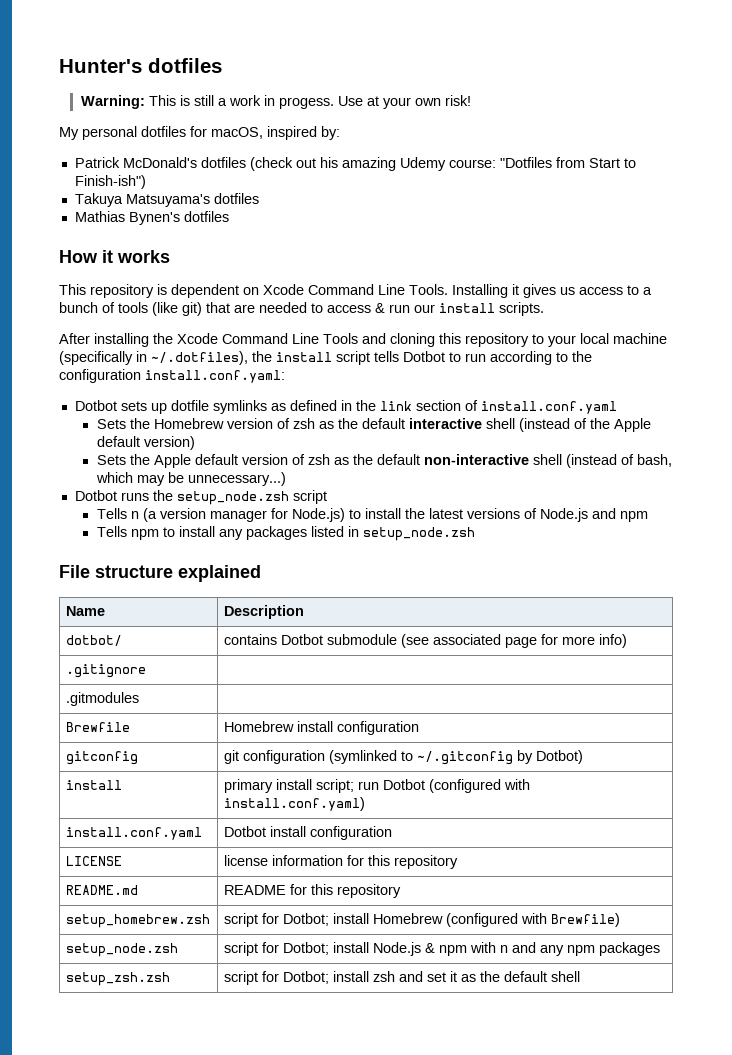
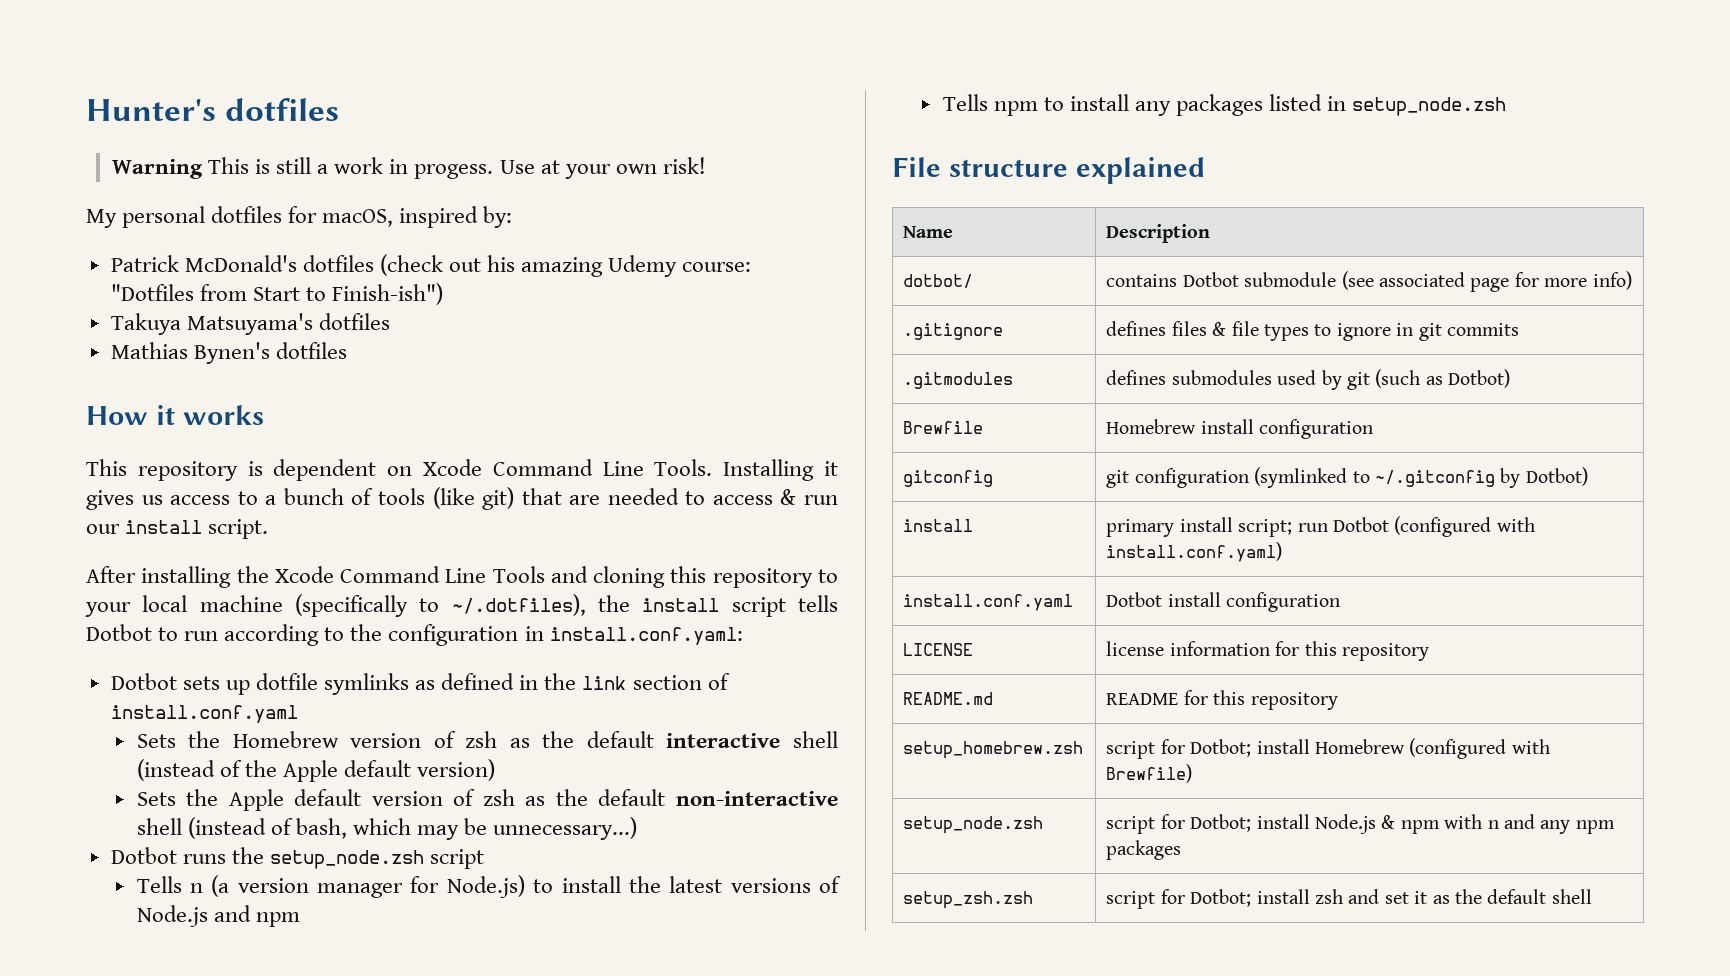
- Warning: This is still a work in progess.
+ Warning This is still a work in progess.
- Installing it gives us access to a bunch of tools (like git) that are needed to access & run our install scripts.
+ Installing it gives us access to a bunch of tools (like git) that are needed to access & run our install script.
- After installing the Xcode Command Line Tools and cloning this repository to your local machine (specifically in ~/.dotfiles), the install script tells Dotbot to run according to the configuration install.conf.yaml:
+ After installing the Xcode Command Line Tools and cloning this repository to your local machine (specifically to ~/.dotfiles), the install script tells Dotbot to run according to the configuration in install.conf.yaml:
- .gitignore |
- .gitmodules |
+ .gitignore | defines files & file types to ignore in git commits
+ .gitmodules | defines submodules used by git (such as Dotbot)

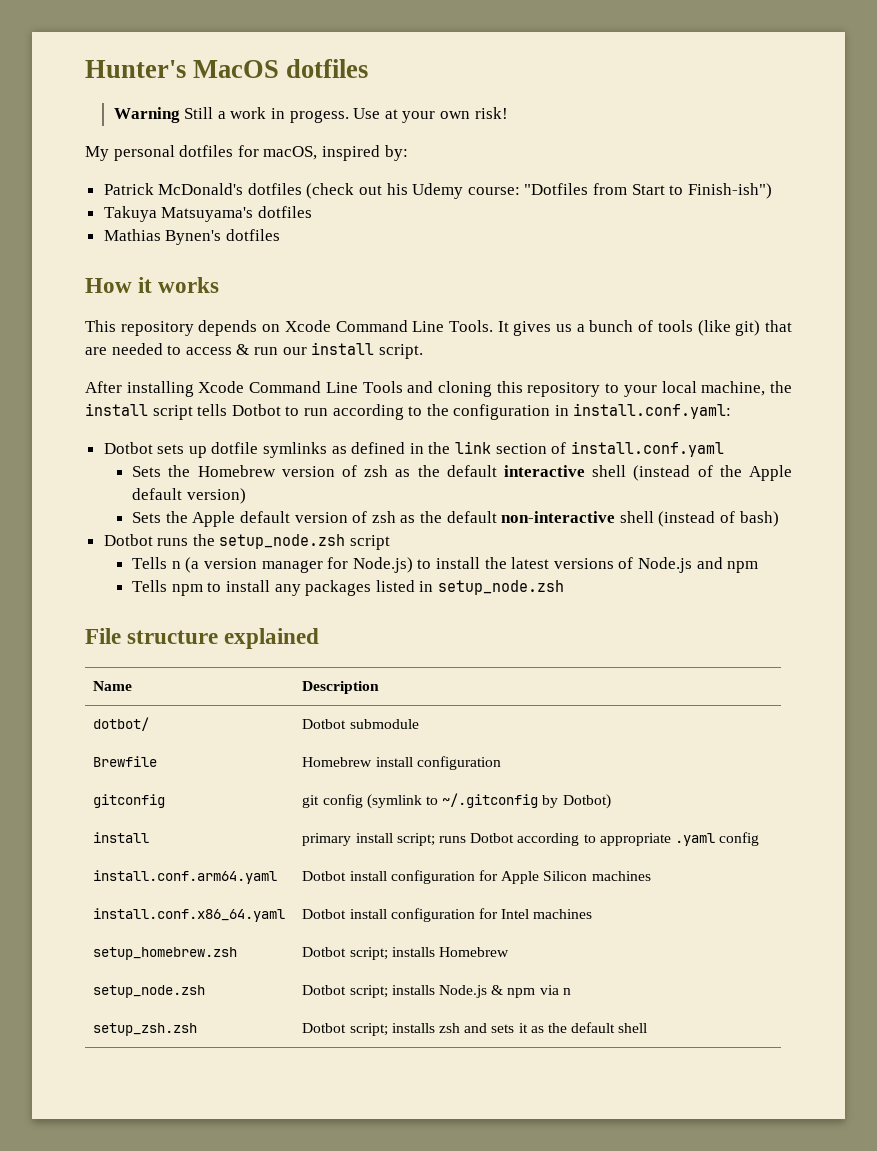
- Hunter's dotfiles
+ Hunter's MacOS dotfiles
- Warning This is still a work in progess.
+ Warning Still a work in progess.
- Patrick McDonald's dotfiles (check out his amazing Udemy course: "Dotfiles from Start to Finish-ish")
+ Patrick McDonald's dotfiles (check out his Udemy course: "Dotfiles from Start to Finish-ish")
- This repository is dependent on Xcode Command Line Tools.
+ This repository depends on Xcode Command Line Tools.
- Installing it gives us access to a bunch of tools (like git) that are needed to access & run our install script.
+ It gives us a bunch of tools (like git) that are needed to access & run our install script.
- After installing the Xcode Command Line Tools and cloning this repository to your local machine (specifically to ~/.dotfiles), the install script tells Dotbot to run according to the configuration in install.conf.yaml:
+ After installing Xcode Command Line Tools and cloning this repository to your local machine, the install script tells Dotbot to run according to the configuration in install.conf.yaml:
- Sets the Apple default version of zsh as the default non-interactive shell (instead of bash, which may be unnecessary...)
+ Sets the Apple default version of zsh as the default non-interactive shell (instead of bash)
- dotbot/ | contains Dotbot submodule (see associated page for more info)
- .gitignore | defines files & file types to ignore in git commits
- .gitmodules | defines submodules used by git (such as Dotbot)
+ dotbot/ | Dotbot submodule
- gitconfig | git configuration (symlinked to ~/.gitconfig by Dotbot)
+ gitconfig | git config (symlink to ~/.gitconfig by Dotbot)
- install | primary install script; run Dotbot (configured with install.conf.yaml)
- install.conf.yaml | Dotbot install configuration
- LICENSE | license information for this repository
- README.md | README for this repository
- setup_homebrew.zsh | script for Dotbot; install Homebrew (configured with Brewfile)
- setup_node.zsh | script for Dotbot; install Node.js & npm with n and any npm packages
- setup_zsh.zsh | script for Dotbot; install zsh and set it as the default shell
+ install | primary install script; runs Dotbot according to appropriate .yaml config
+ install.conf.arm64.yaml | Dotbot install configuration for Apple Silicon machines
+ install.conf.x86_64.yaml | Dotbot install configuration for Intel machines
+ setup_homebrew.zsh | Dotbot script; installs Homebrew
+ setup_node.zsh | Dotbot script; installs Node.js & npm via n
+ setup_zsh.zsh | Dotbot script; installs zsh and sets it as the default shell

